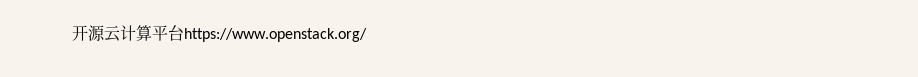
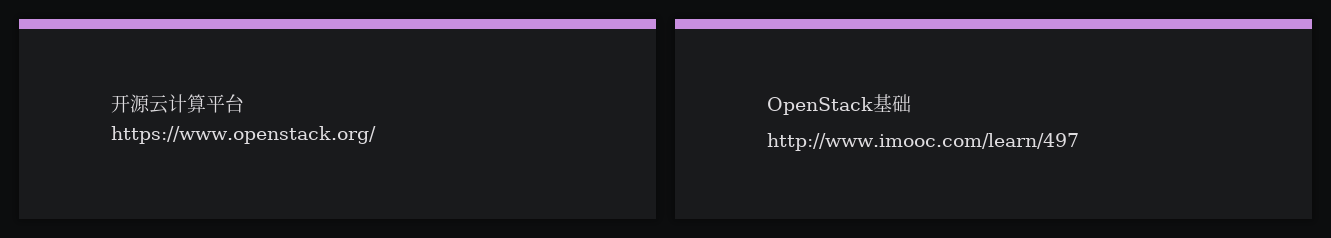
- 开源云计算平台https://www.openstack.org/
+ 开源云计算平台
+ https://www.openstack.org/
+ OpenStack基础
+ http://www.imooc.com/learn/497

